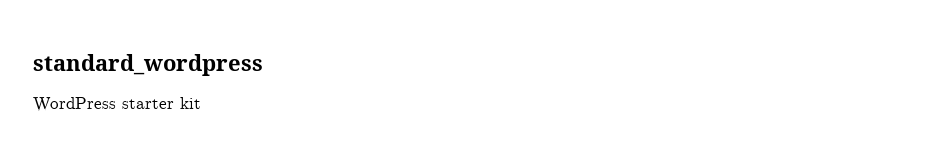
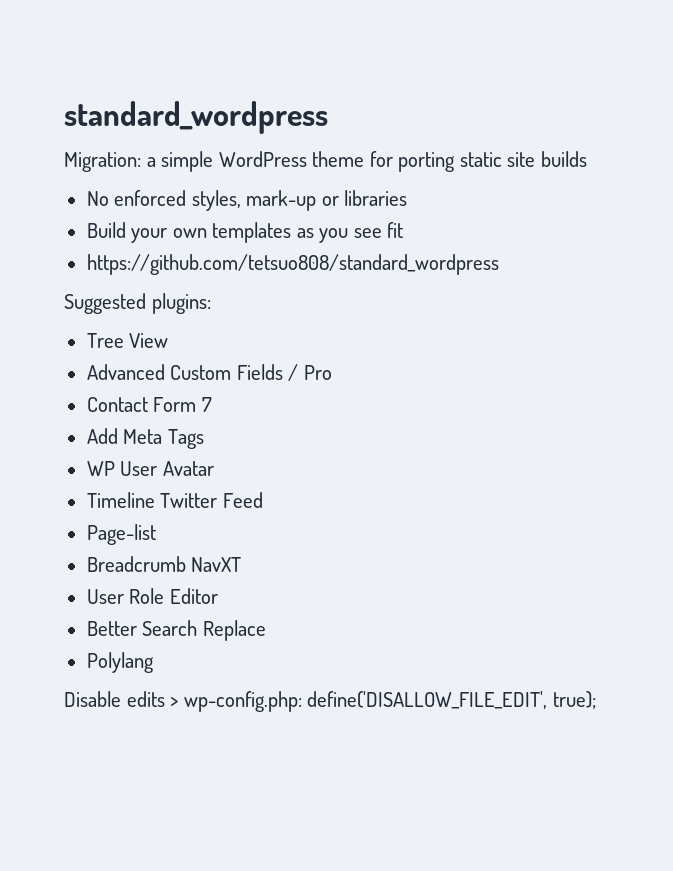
- WordPress starter kit
+ Migration: a simple WordPress theme for porting static site builds
+ No enforced styles, mark-up or libraries
+ Build your own templates as you see fit
+ https://github.com/tetsuo808/standard_wordpress
+ Suggested plugins:
+ Tree View
+ Advanced Custom Fields / Pro
+ Contact Form 7
+ Add Meta Tags
+ WP User Avatar
+ Timeline Twitter Feed
+ Page-list
+ Breadcrumb NavXT
+ User Role Editor
+ Better Search Replace
+ Polylang
+ Disable edits > wp-config.php: define('DISALLOW_FILE_EDIT', true);

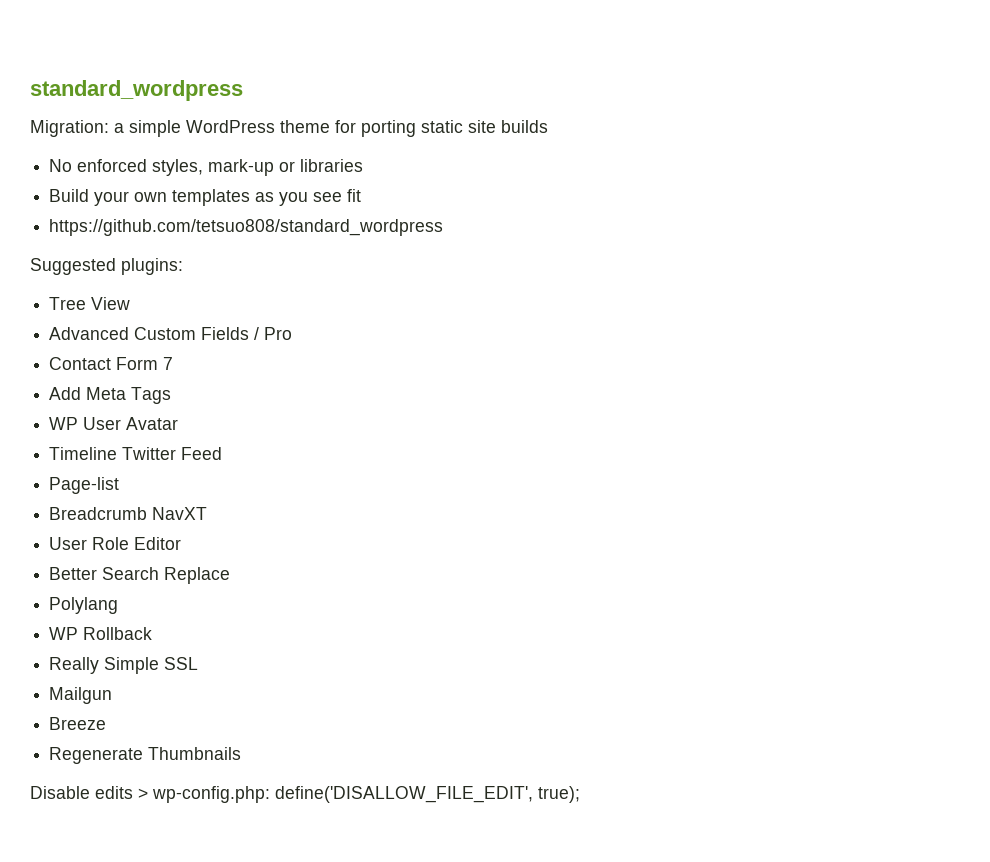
+ WP Rollback
+ Really Simple SSL
+ Mailgun
+ Breeze
+ Regenerate Thumbnails

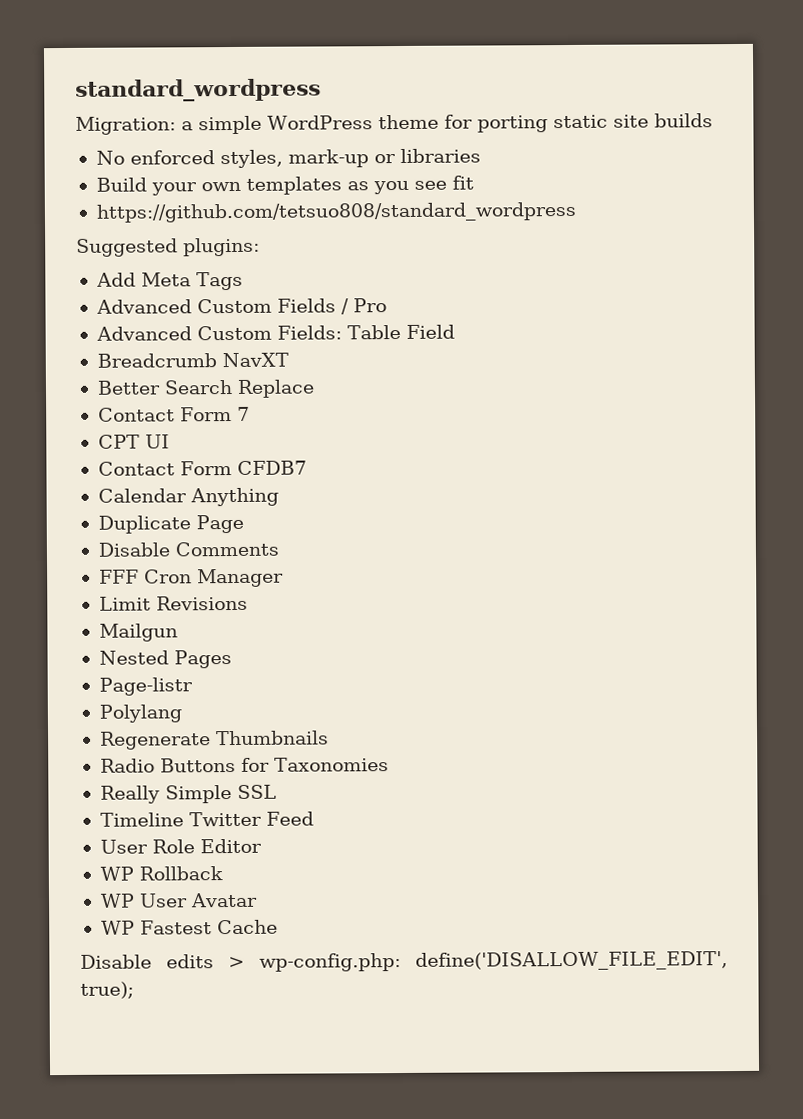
- Tree View
+ Add Meta Tags
+ Advanced Custom Fields: Table Field
+ Breadcrumb NavXT
+ Better Search Replace
  Contact Form 7
- Add Meta Tags
+ CPT UI
+ Contact Form CFDB7
+ Calendar Anything
+ Duplicate Page
+ Disable Comments
+ FFF Cron Manager
+ Limit Revisions
+ Mailgun
+ Nested Pages
+ Page-listr
+ Polylang
+ Regenerate Thumbnails
+ Radio Buttons for Taxonomies
+ Really Simple SSL
+ Timeline Twitter Feed
+ User Role Editor
+ WP Rollback
  WP User Avatar
- Timeline Twitter Feed
- Page-list
- Breadcrumb NavXT
- User Role Editor
- Better Search Replace
- Polylang
- WP Rollback
- Really Simple SSL
- Mailgun
- Breeze
- Regenerate Thumbnails
+ WP Fastest Cache

